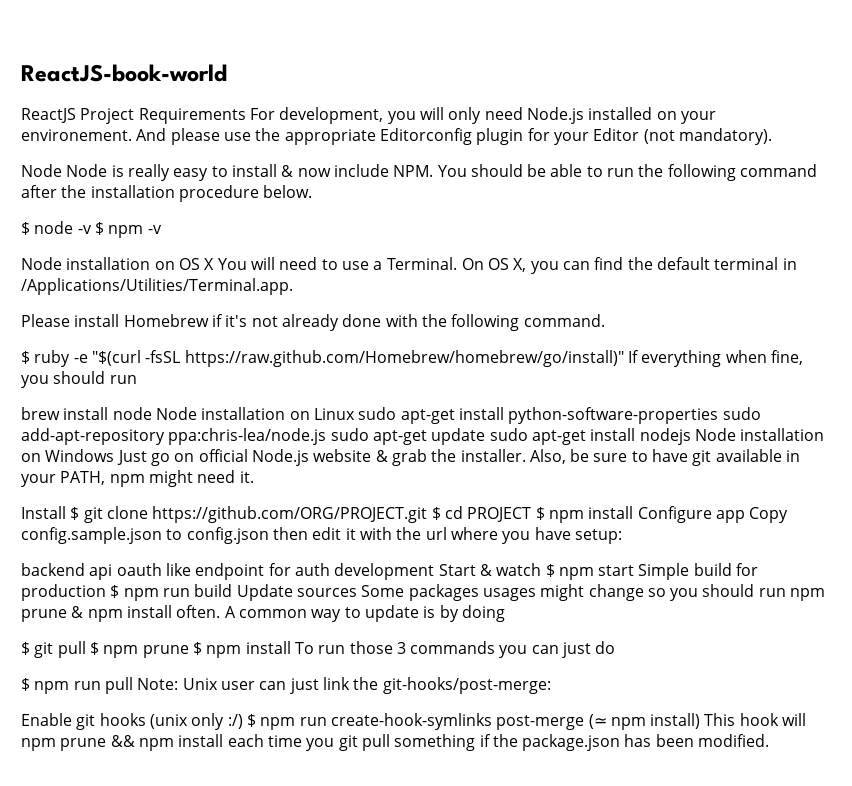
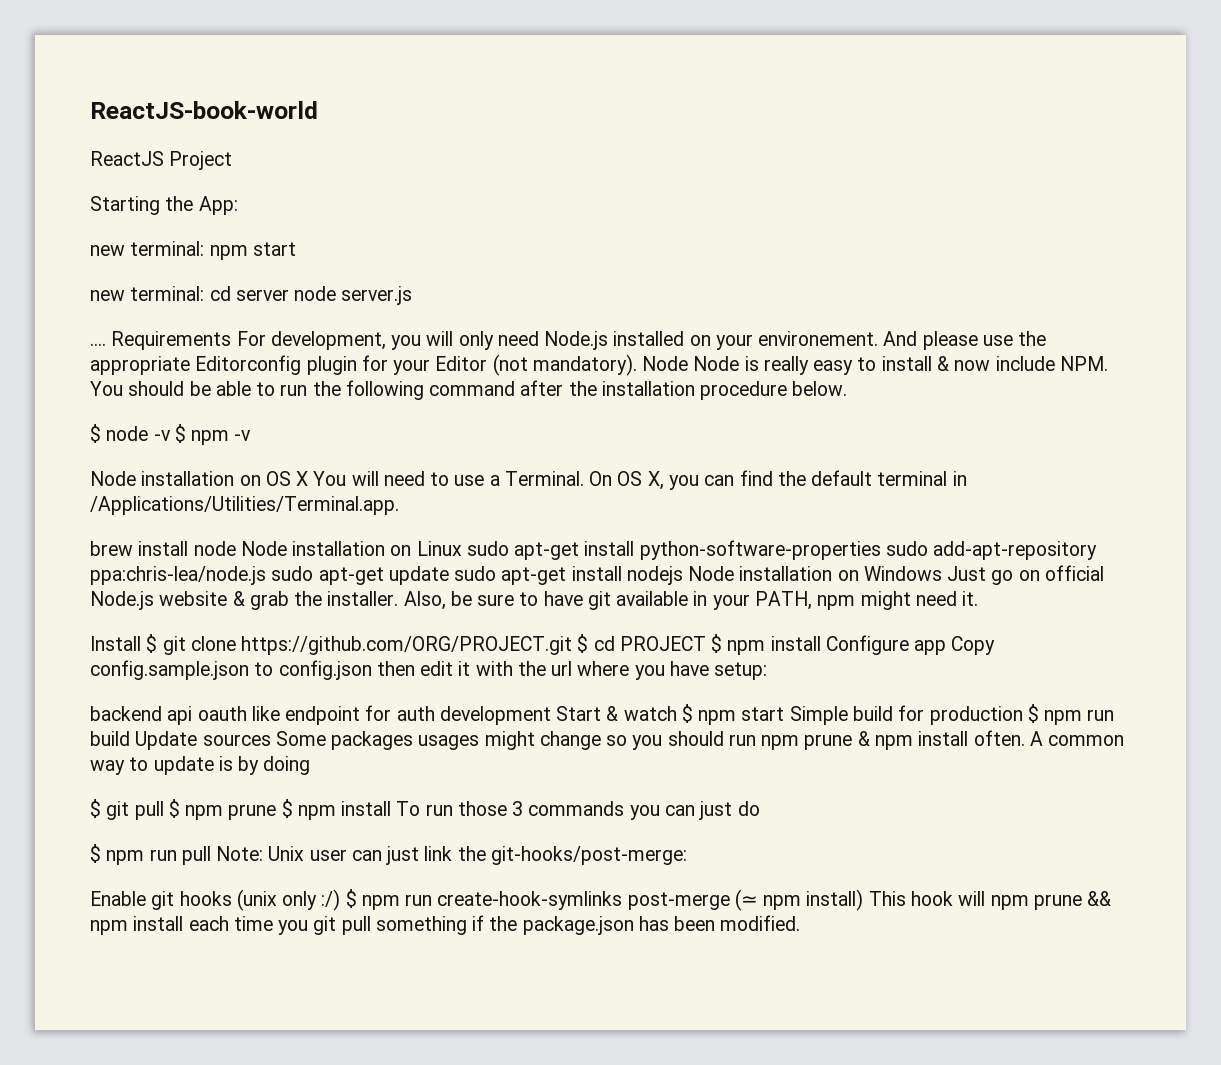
- ReactJS Project Requirements For development, you will only need Node.js installed on your environement.
+ ReactJS Project
+ Starting the App:
+ new terminal: npm start
+ new terminal: cd server node server.js
+ .... Requirements For development, you will only need Node.js installed on your environement.
- And please use the appropriate Editorconfig plugin for your Editor (not mandatory).
- Node Node is really easy to install & now include NPM. You should be able to run the following command after the installation procedure below.
+ And please use the appropriate Editorconfig plugin for your Editor (not mandatory). Node Node is really easy to install & now include NPM. You should be able to run the following command after the installation procedure below.
- Please install Homebrew if it's not already done with the following command.
- $ ruby -e "$(curl -fsSL https://raw.github.com/Homebrew/homebrew/go/install)" If everything when fine, you should run

